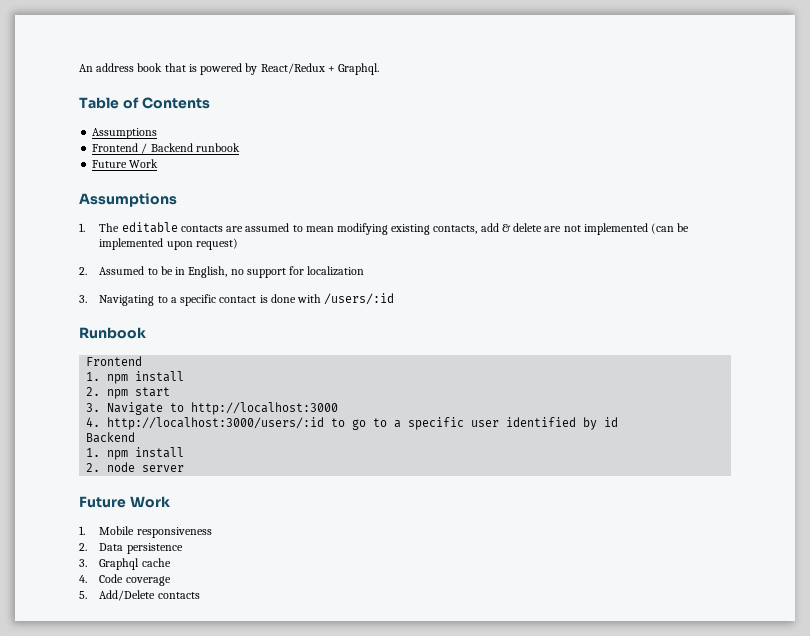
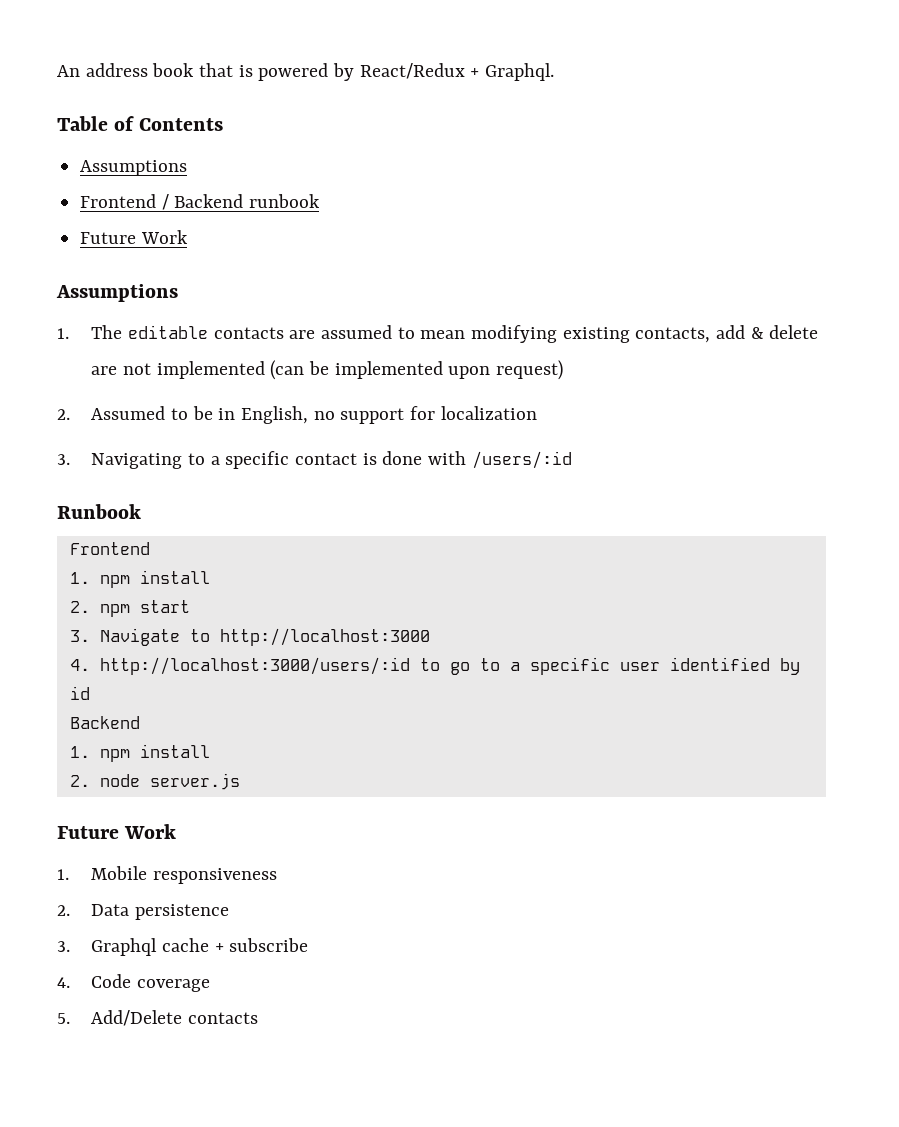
- 2. node server
+ 2. node server.js
- 3. Graphql cache
+ 3. Graphql cache + subscribe

